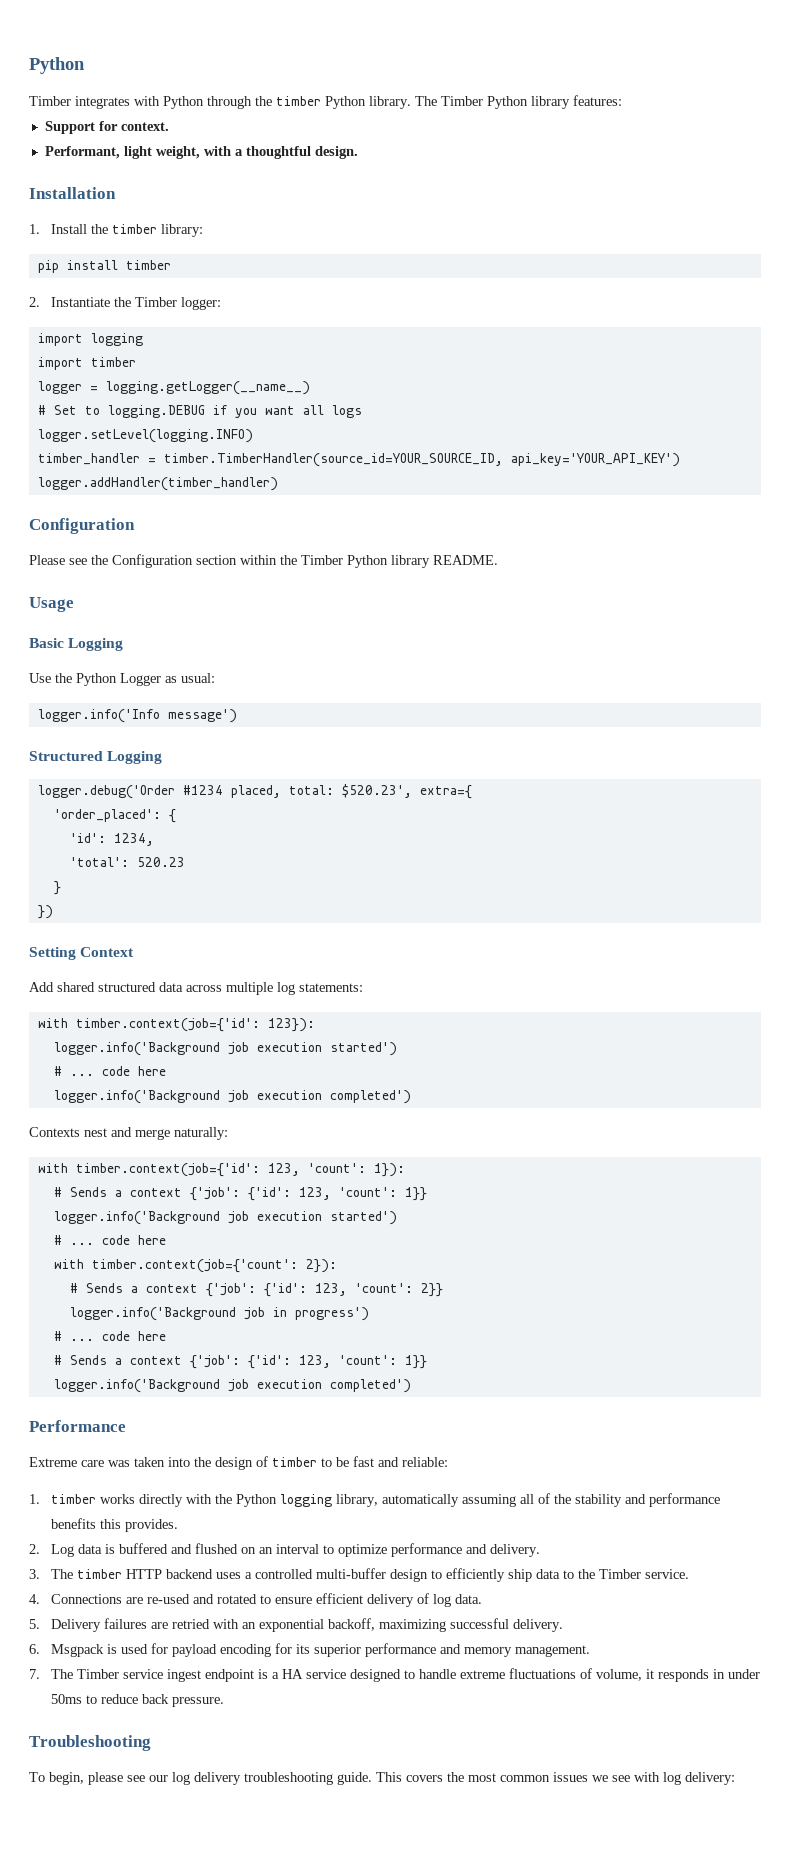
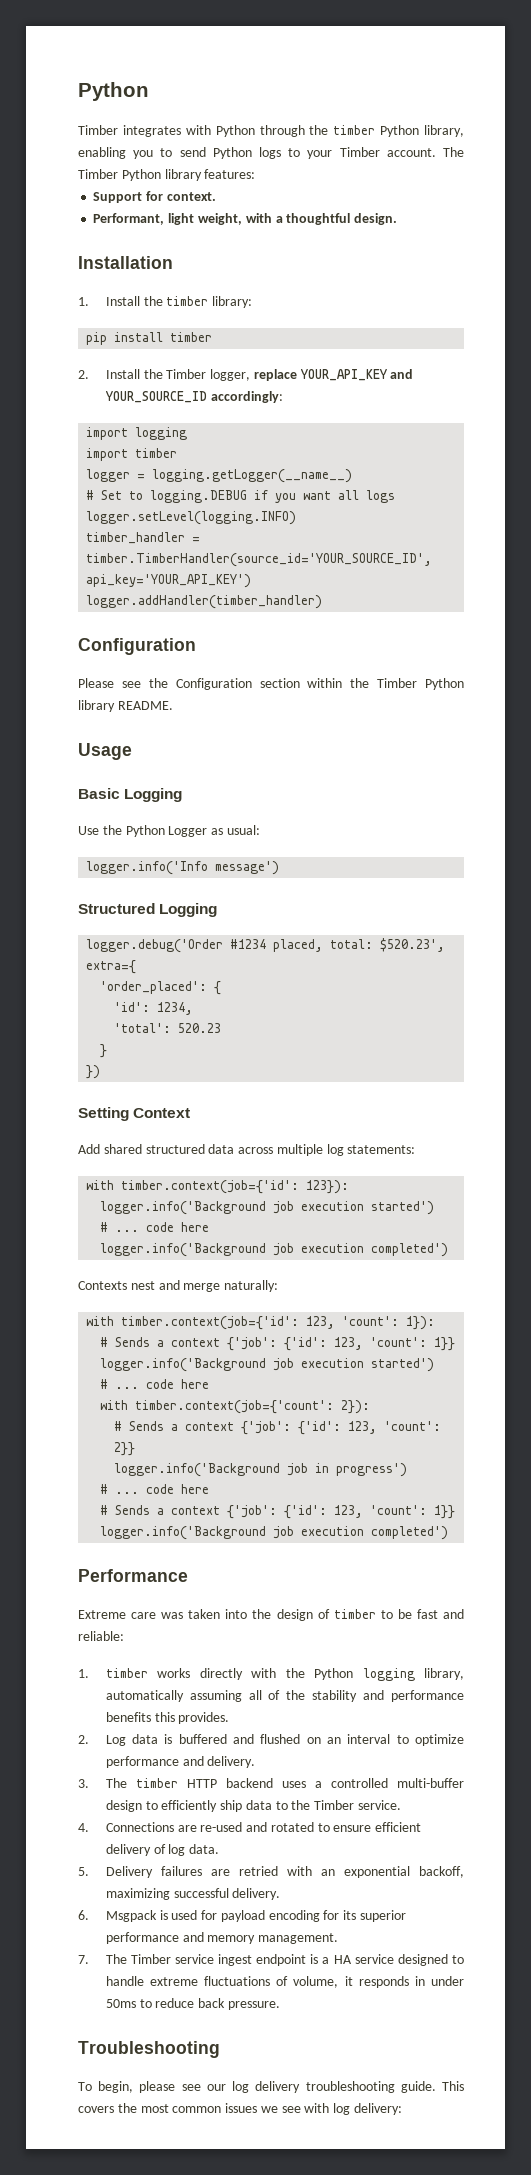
- Timber integrates with Python through the timber Python library.
+ Timber integrates with Python through the timber Python library, enabling you to send Python logs to your Timber account.
- 2. Instantiate the Timber logger:
+ 2. Install the Timber logger, replace YOUR_API_KEY and YOUR_SOURCE_ID accordingly:
- timber_handler = timber.TimberHandler(source_id=YOUR_SOURCE_ID, api_key='YOUR_API_KEY')
+ timber_handler = timber.TimberHandler(source_id='YOUR_SOURCE_ID', api_key='YOUR_API_KEY')

